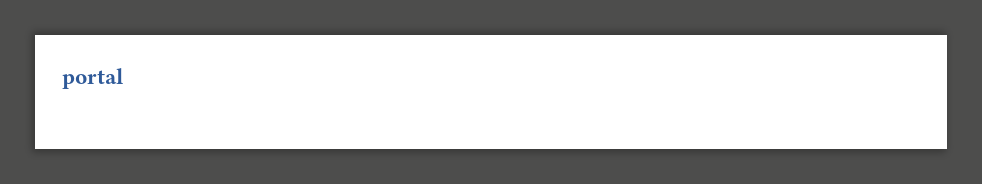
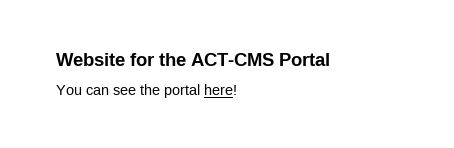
- portal
+ Website for the ACT-CMS Portal
+ You can see the portal here!

